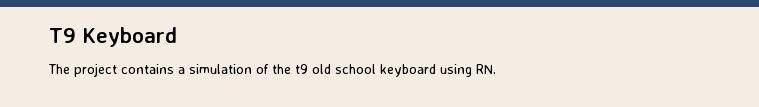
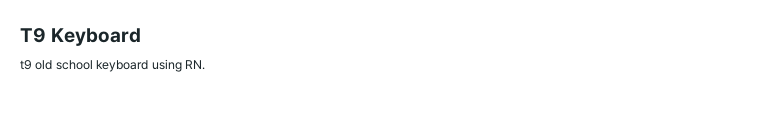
- The project contains a simulation of the t9 old school keyboard using RN.
+ t9 old school keyboard using RN.

